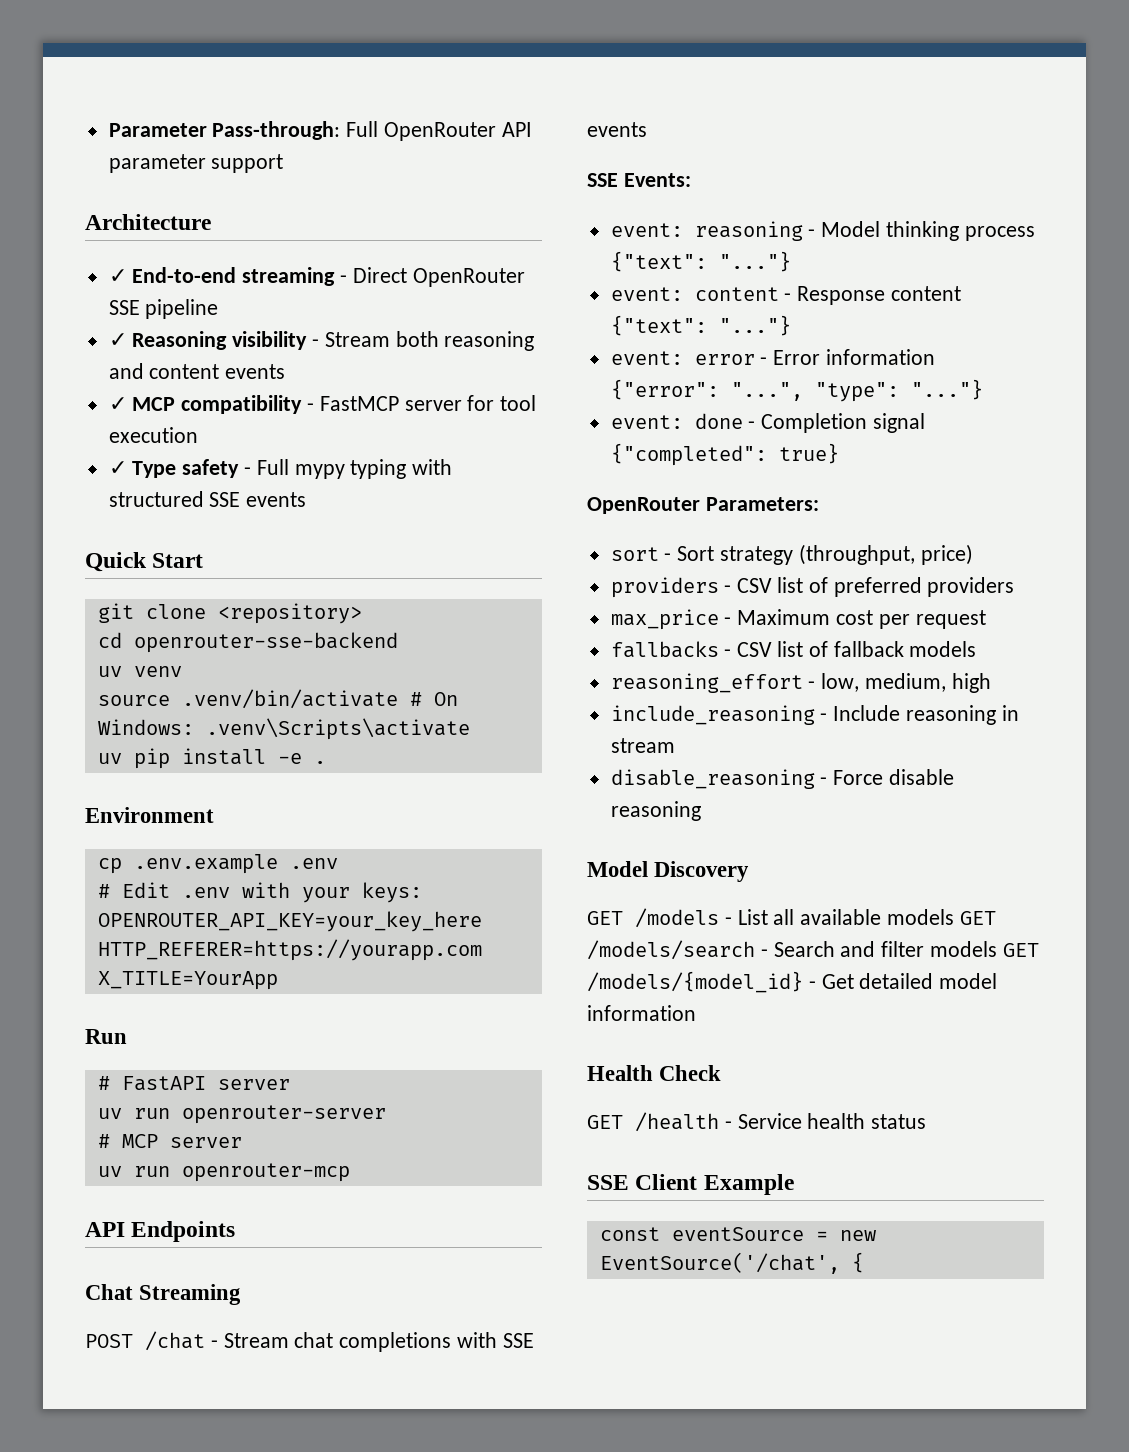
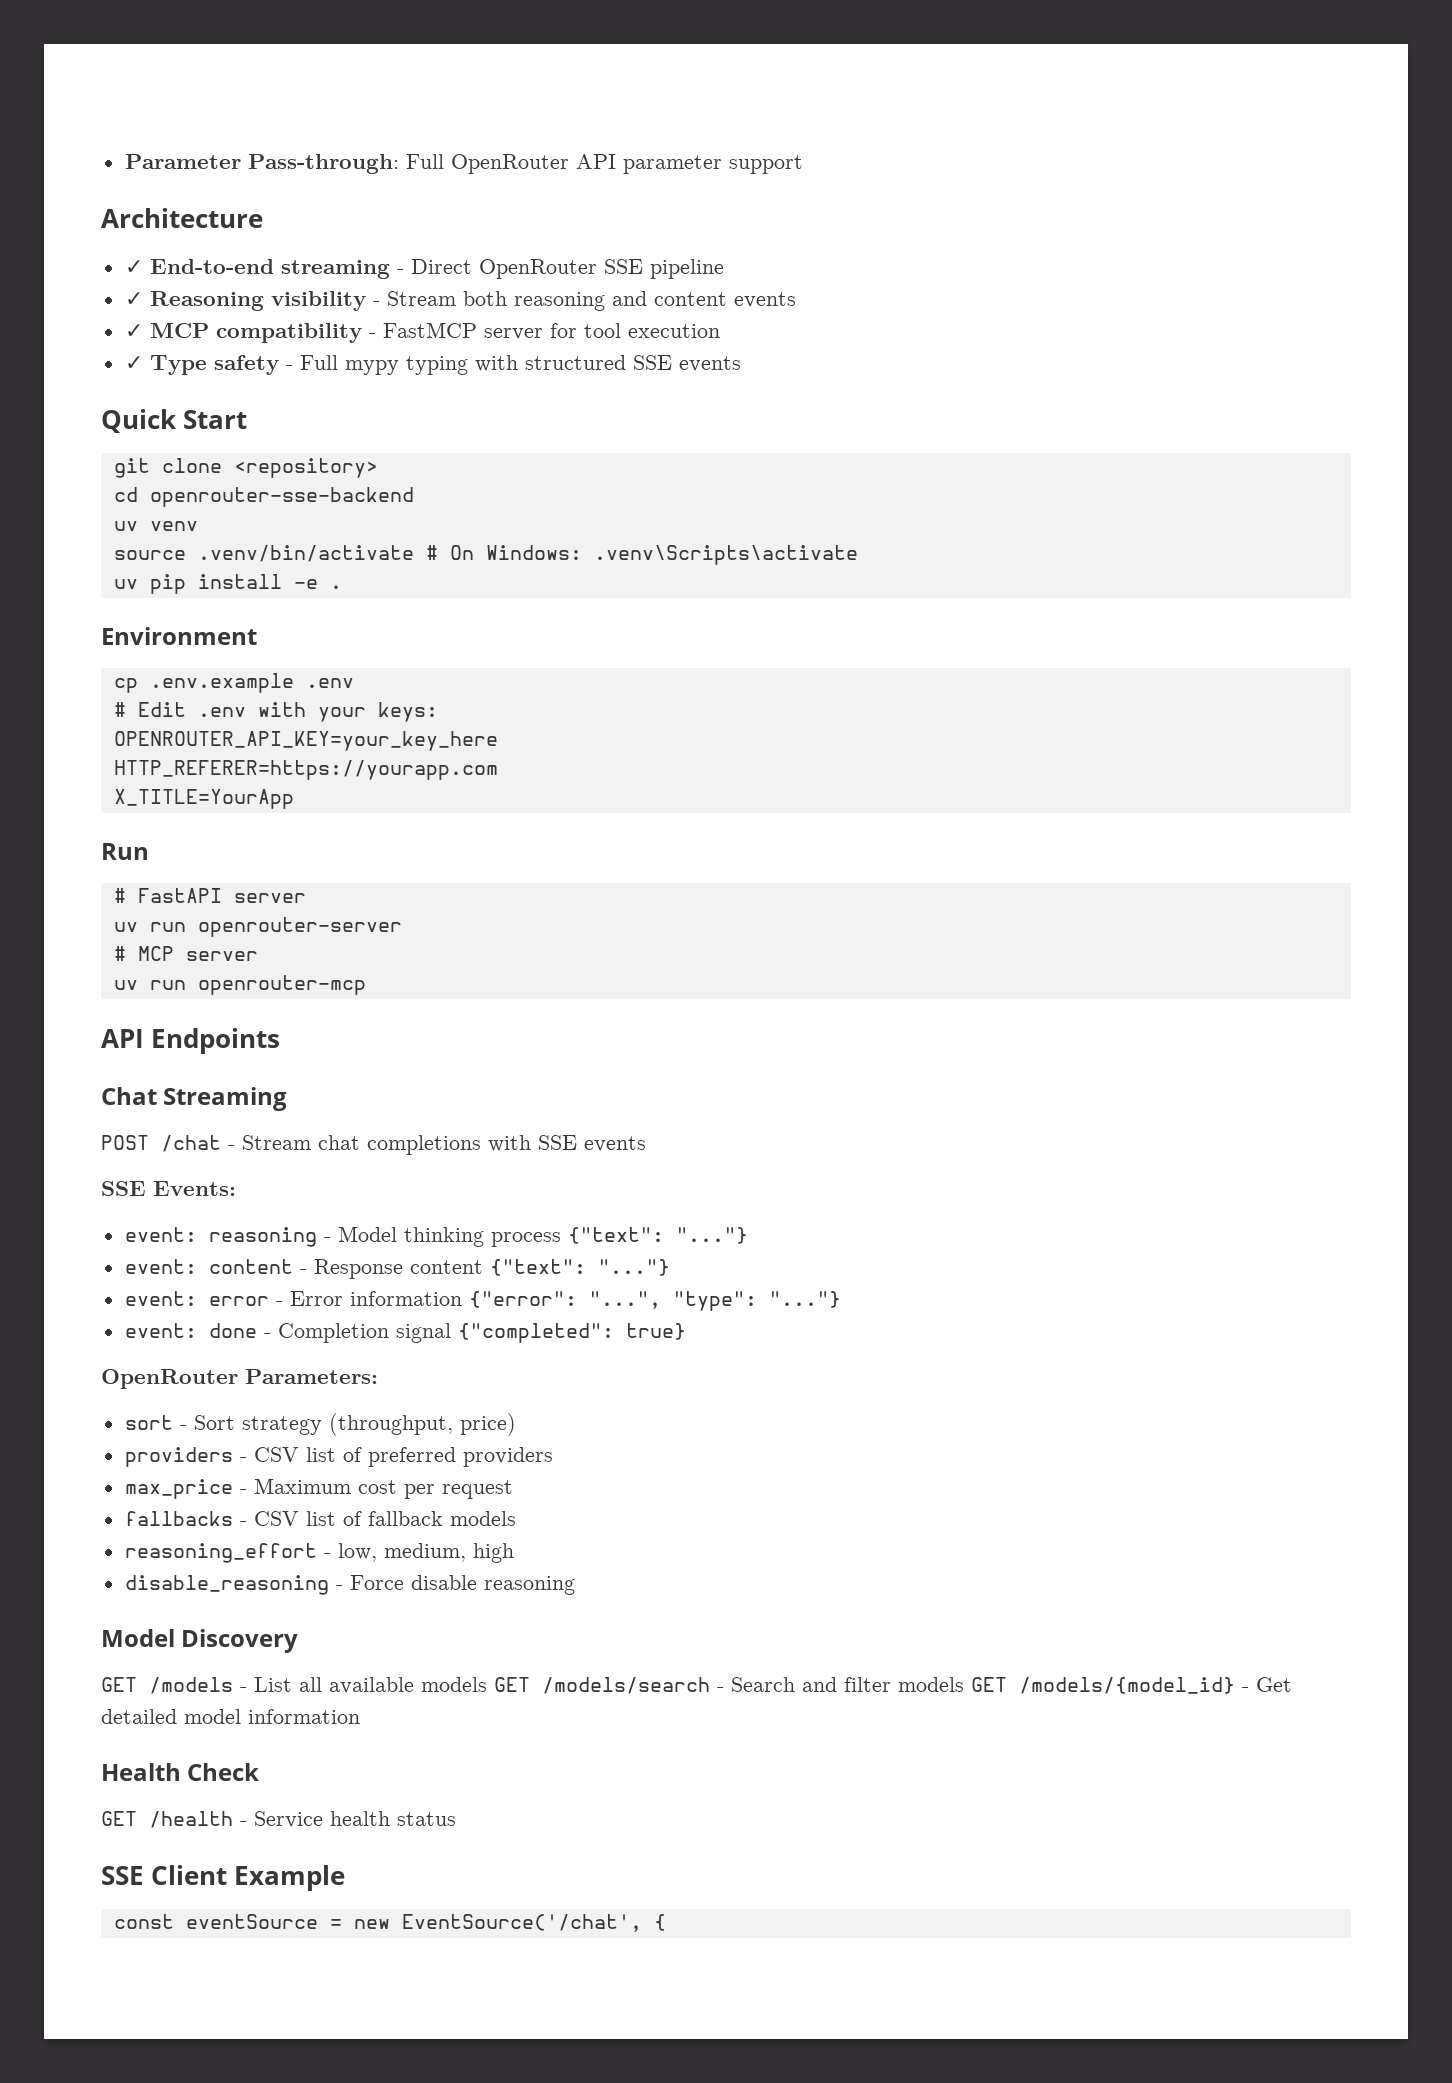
- include_reasoning - Include reasoning in stream

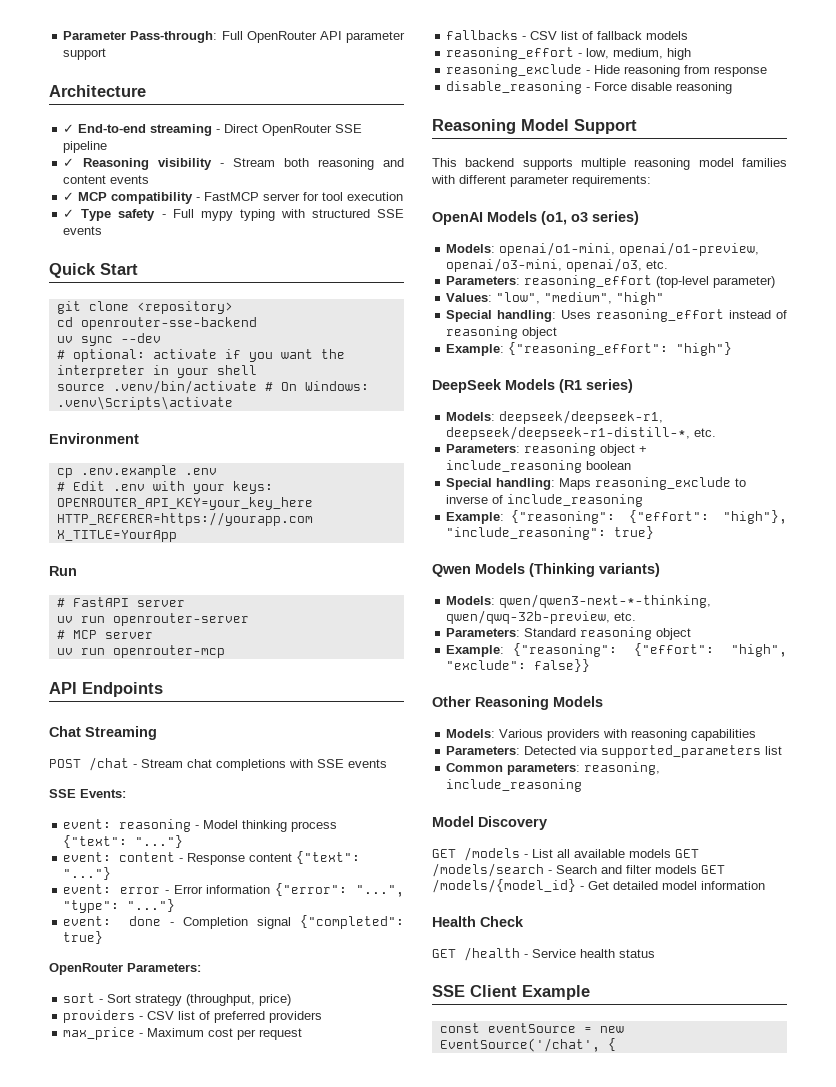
- uv venv
+ uv sync --dev
+ # optional: activate if you want the interpreter in your shell
- uv pip install -e .
+ reasoning_exclude - Hide reasoning from response
+ Reasoning Model Support
+ This backend supports multiple reasoning model families with different parameter requirements:
+ OpenAI Models (o1, o3 series)
+ Models: openai/o1-mini, openai/o1-preview, openai/o3-mini, openai/o3, etc.
+ Parameters: reasoning_effort (top-level parameter)
+ Values: "low", "medium", "high"
+ Special handling: Uses reasoning_effort instead of reasoning object
+ Example: {"reasoning_effort": "high"}
+ DeepSeek Models (R1 series)
+ Models: deepseek/deepseek-r1, deepseek/deepseek-r1-distill-*, etc.
+ Parameters: reasoning object + include_reasoning boolean
+ Special handling: Maps reasoning_exclude to inverse of include_reasoning
+ Example: {"reasoning": {"effort": "high"}, "include_reasoning": true}
+ Qwen Models (Thinking variants)
+ Models: qwen/qwen3-next-*-thinking, qwen/qwq-32b-preview, etc.
+ Parameters: Standard reasoning object
+ Example: {"reasoning": {"effort": "high", "exclude": false}}
+ Other Reasoning Models
+ Models: Various providers with reasoning capabilities
+ Parameters: Detected via supported_parameters list
+ Common parameters: reasoning, include_reasoning

